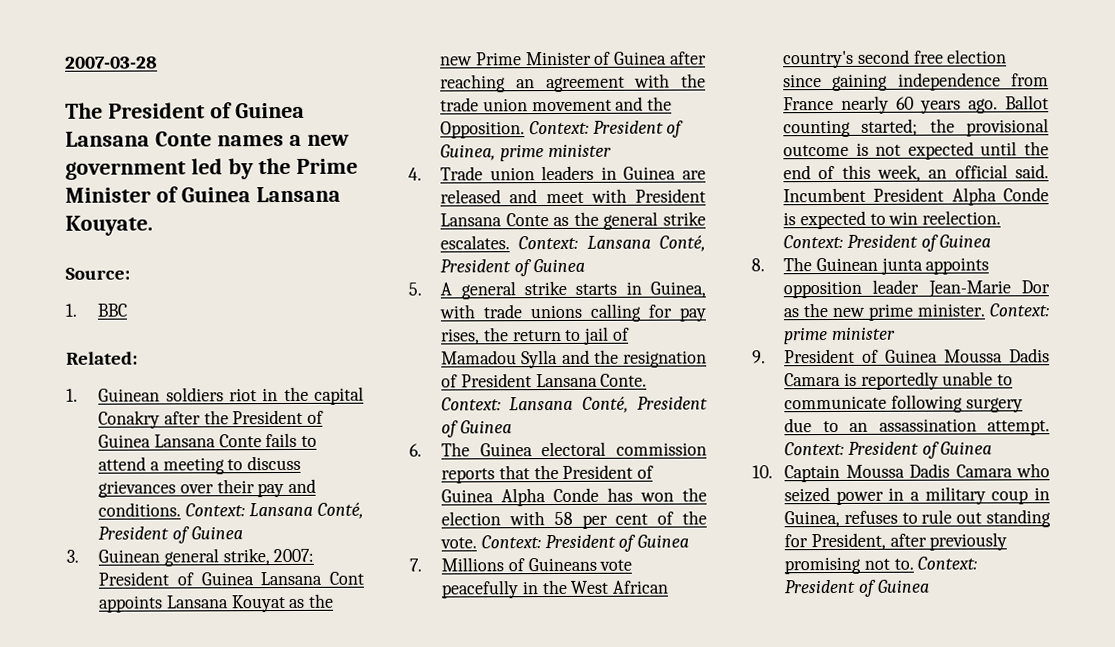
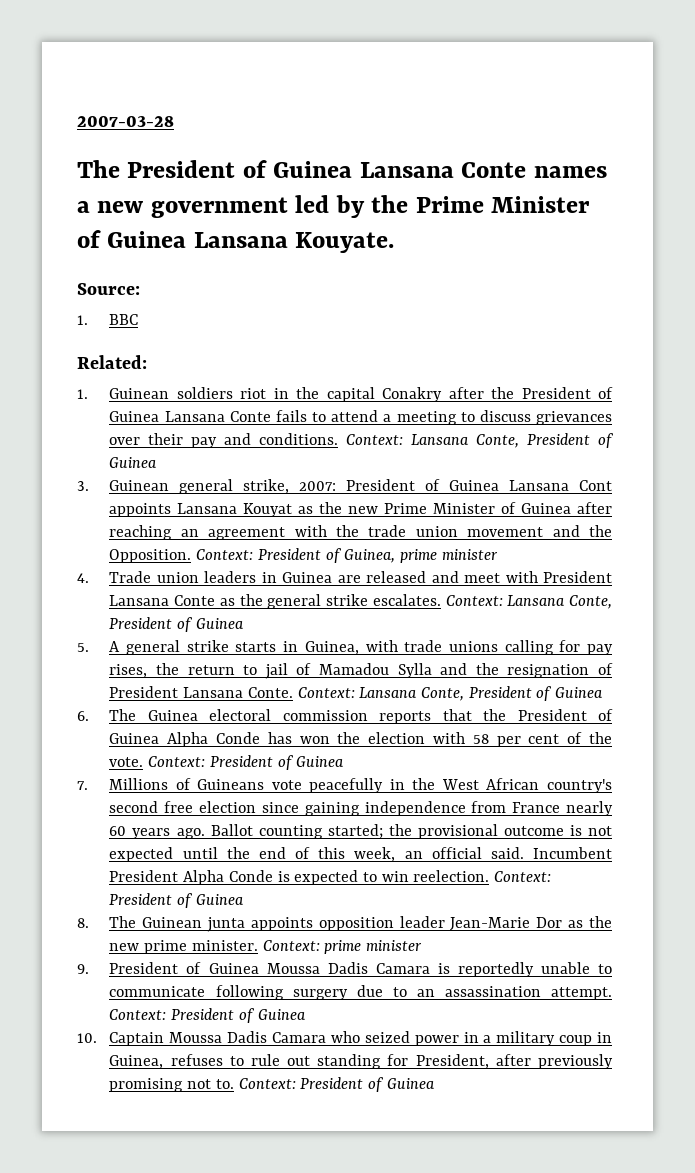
- 1. Guinean soldiers riot in the capital Conakry after the President of Guinea Lansana Conte fails to attend a meeting to discuss grievances over their pay and conditions. Context: Lansana Conté, President of Guinea
+ 1. Guinean soldiers riot in the capital Conakry after the President of Guinea Lansana Conte fails to attend a meeting to discuss grievances over their pay and conditions. Context: Lansana Conte, President of Guinea
- 4. Trade union leaders in Guinea are released and meet with President Lansana Conte as the general strike escalates. Context: Lansana Conté, President of Guinea
+ 4. Trade union leaders in Guinea are released and meet with President Lansana Conte as the general strike escalates. Context: Lansana Conte, President of Guinea
- 5. A general strike starts in Guinea, with trade unions calling for pay rises, the return to jail of Mamadou Sylla and the resignation of President Lansana Conte. Context: Lansana Conté, President of Guinea
+ 5. A general strike starts in Guinea, with trade unions calling for pay rises, the return to jail of Mamadou Sylla and the resignation of President Lansana Conte. Context: Lansana Conte, President of Guinea

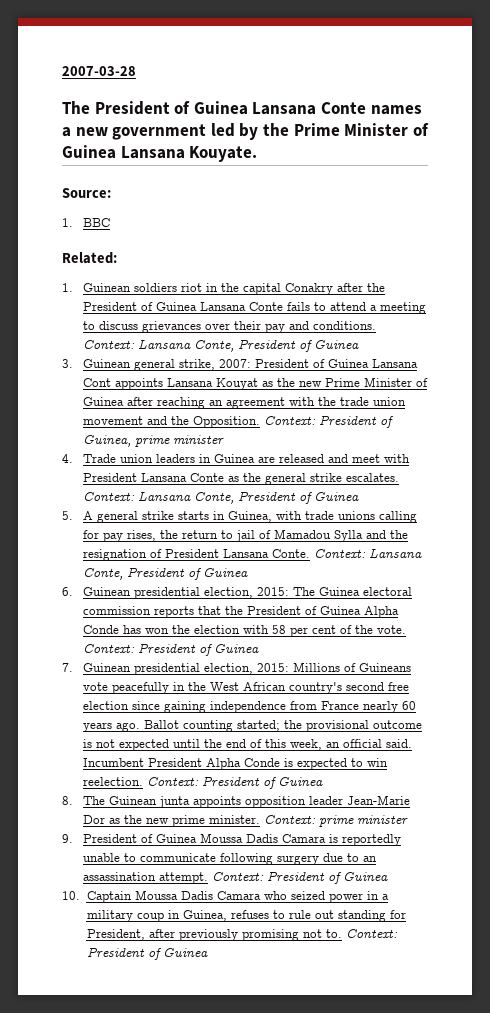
- 6. The Guinea electoral commission reports that the President of Guinea Alpha Conde has won the election with 58 per cent of the vote.
+ 6. Guinean presidential election, 2015: The Guinea electoral commission reports that the President of Guinea Alpha Conde has won the election with 58 per cent of the vote.
- 7. Millions of Guineans vote peacefully in the West African country's second free election since gaining independence from France nearly 60 years ago.
+ 7. Guinean presidential election, 2015: Millions of Guineans vote peacefully in the West African country's second free election since gaining independence from France nearly 60 years ago.

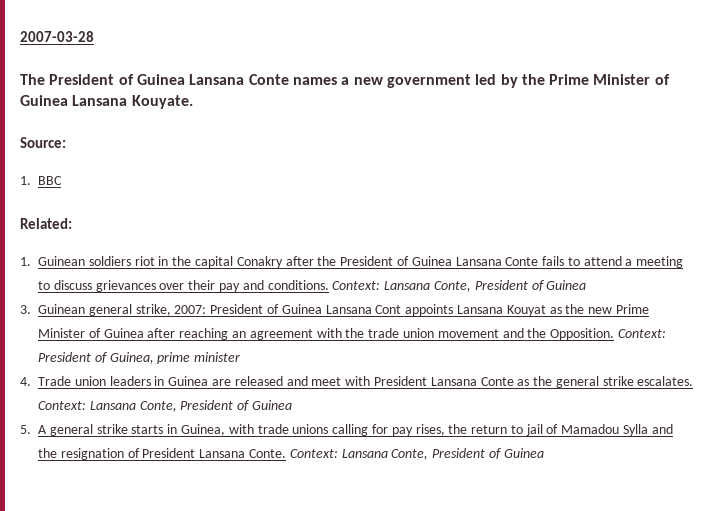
- 6. Guinean presidential election, 2015: The Guinea electoral commission reports that the President of Guinea Alpha Conde has won the election with 58 per cent of the vote. Context: President of Guinea
- 7. Guinean presidential election, 2015: Millions of Guineans vote peacefully in the West African country's second free election since gaining independence from France nearly 60 years ago. Ballot counting started; the provisional outcome is not expected until the end of this week, an official said. Incumbent President Alpha Conde is expected to win reelection. Context: President of Guinea
- 8. The Guinean junta appoints opposition leader Jean-Marie Dor as the new prime minister. Context: prime minister
- 9. President of Guinea Moussa Dadis Camara is reportedly unable to communicate following surgery due to an assassination attempt. Context: President of Guinea
- 10. Captain Moussa Dadis Camara who seized power in a military coup in Guinea, refuses to rule out standing for President, after previously promising not to. Context: President of Guinea

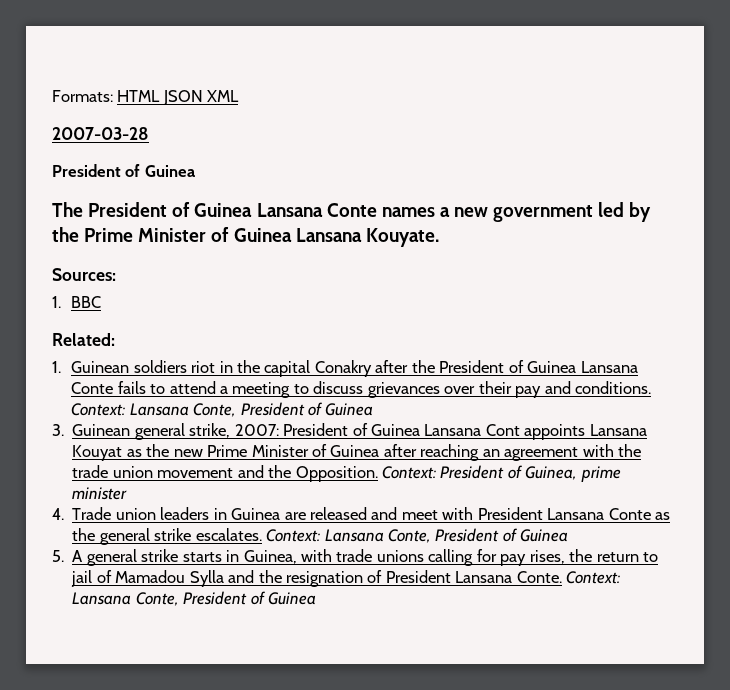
+ Formats: HTML JSON XML
  2007-03-28
+ President of Guinea
- Source:
+ Sources:

